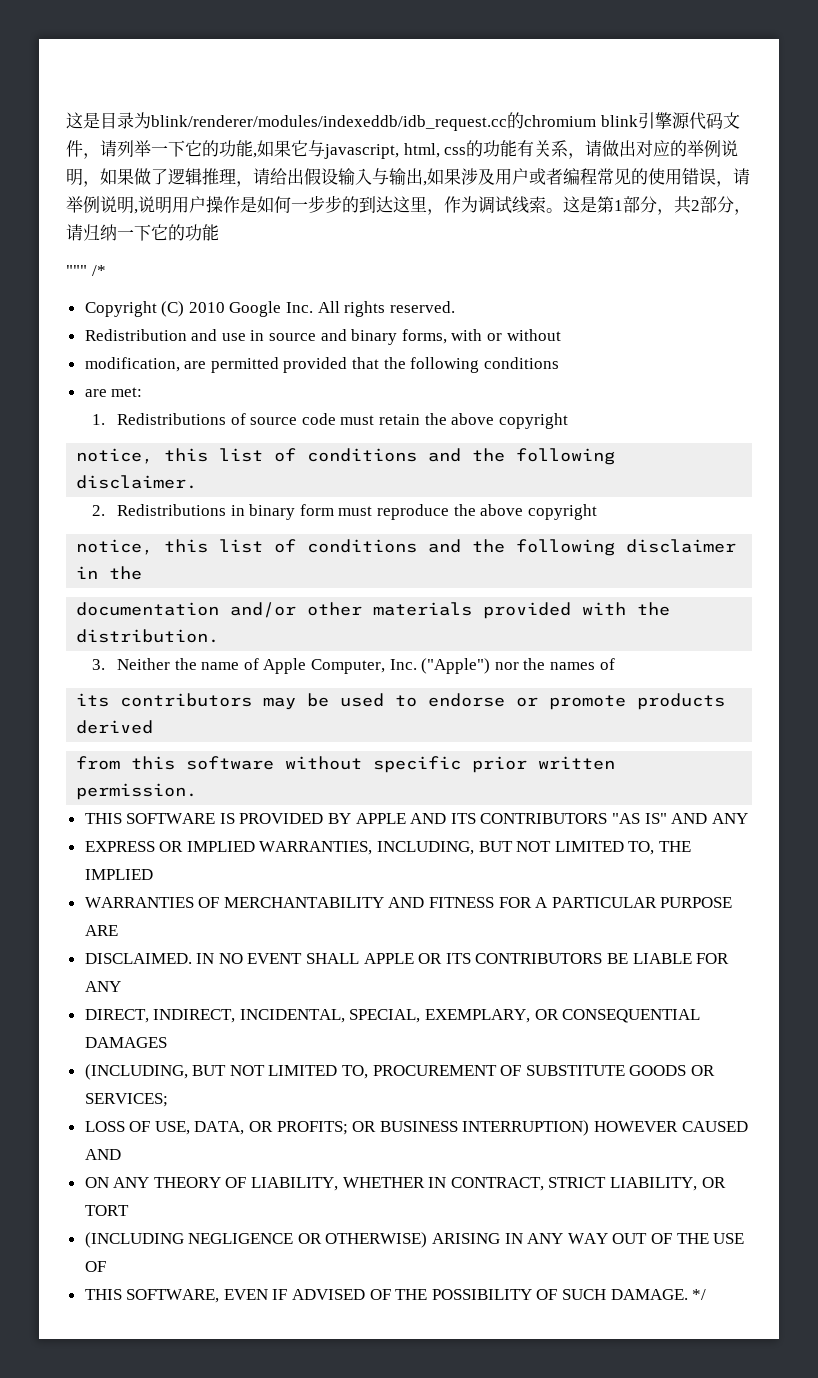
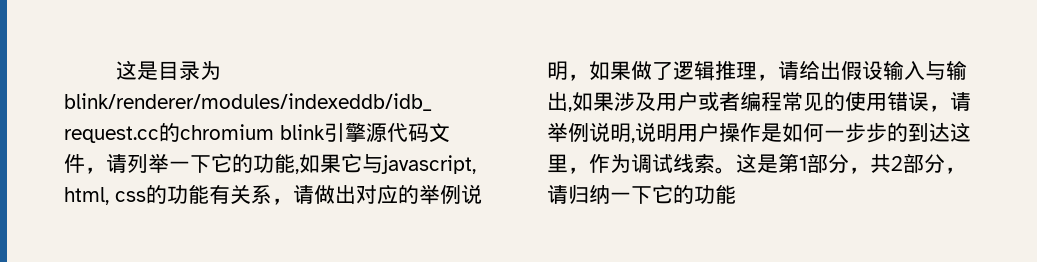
- """ /*
- Copyright (C) 2010 Google Inc. All rights reserved.
- Redistribution and use in source and binary forms, with or without
- modification, are permitted provided that the following conditions
- are met:
- 1. Redistributions of source code must retain the above copyright
- notice, this list of conditions and the following disclaimer.
- 2. Redistributions in binary form must reproduce the above copyright
- notice, this list of conditions and the following disclaimer in the
- documentation and/or other materials provided with the distribution.
- 3. Neither the name of Apple Computer, Inc. ("Apple") nor the names of
- its contributors may be used to endorse or promote products derived
- from this software without specific prior written permission.
- THIS SOFTWARE IS PROVIDED BY APPLE AND ITS CONTRIBUTORS "AS IS" AND ANY
- EXPRESS OR IMPLIED WARRANTIES, INCLUDING, BUT NOT LIMITED TO, THE IMPLIED
- WARRANTIES OF MERCHANTABILITY AND FITNESS FOR A PARTICULAR PURPOSE ARE
- DISCLAIMED. IN NO EVENT SHALL APPLE OR ITS CONTRIBUTORS BE LIABLE FOR ANY
- DIRECT, INDIRECT, INCIDENTAL, SPECIAL, EXEMPLARY, OR CONSEQUENTIAL DAMAGES
- (INCLUDING, BUT NOT LIMITED TO, PROCUREMENT OF SUBSTITUTE GOODS OR SERVICES;
- LOSS OF USE, DATA, OR PROFITS; OR BUSINESS INTERRUPTION) HOWEVER CAUSED AND
- ON ANY THEORY OF LIABILITY, WHETHER IN CONTRACT, STRICT LIABILITY, OR TORT
- (INCLUDING NEGLIGENCE OR OTHERWISE) ARISING IN ANY WAY OUT OF THE USE OF
- THIS SOFTWARE, EVEN IF ADVISED OF THE POSSIBILITY OF SUCH DAMAGE. */

